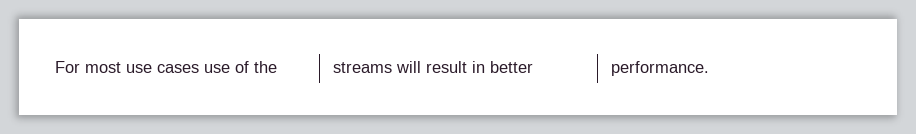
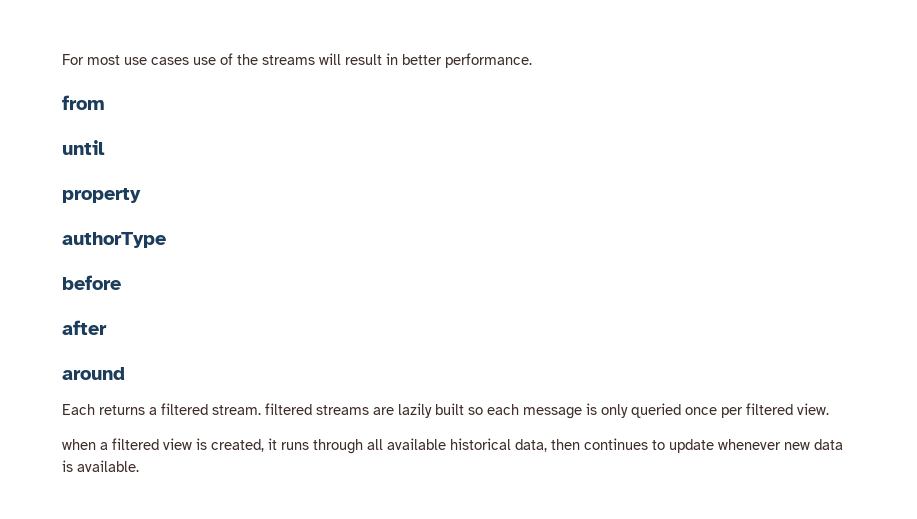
+ from
+ until
+ property
+ authorType
+ before
+ after
+ around
+ Each returns a filtered stream. filtered streams are lazily built so each message is only queried once per filtered view.
+ when a filtered view is created, it runs through all available historical data, then continues to update whenever new data is available.

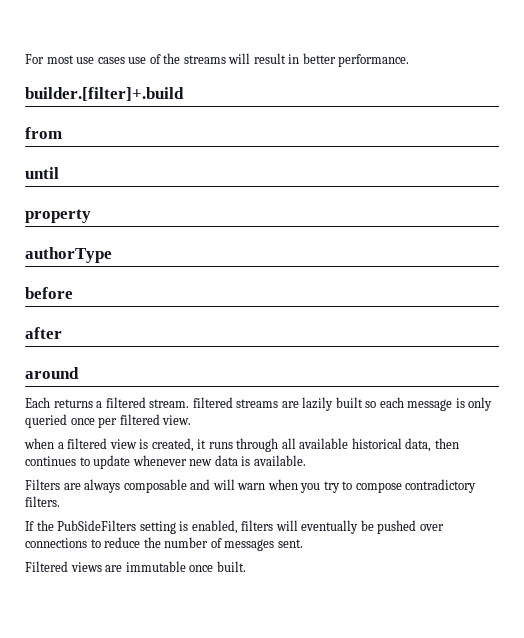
+ builder.[filter]+.build
+ Filters are always composable and will warn when you try to compose contradictory filters.
+ If the PubSideFilters setting is enabled, filters will eventually be pushed over connections to reduce the number of messages sent.
+ Filtered views are immutable once built.

